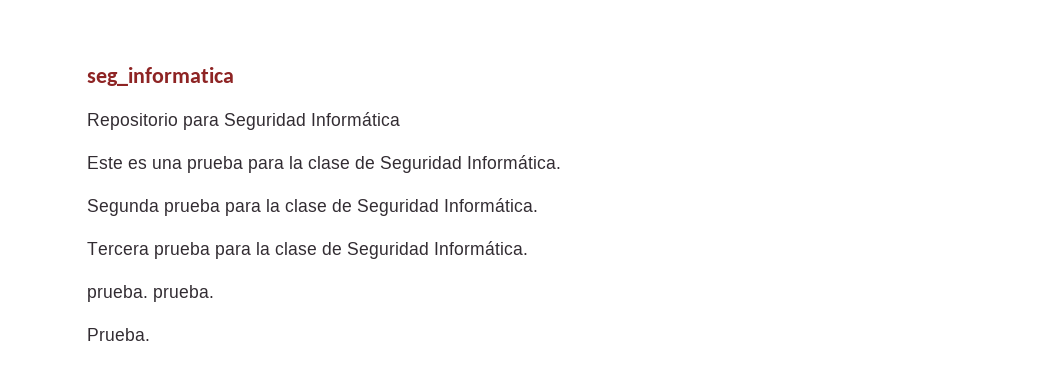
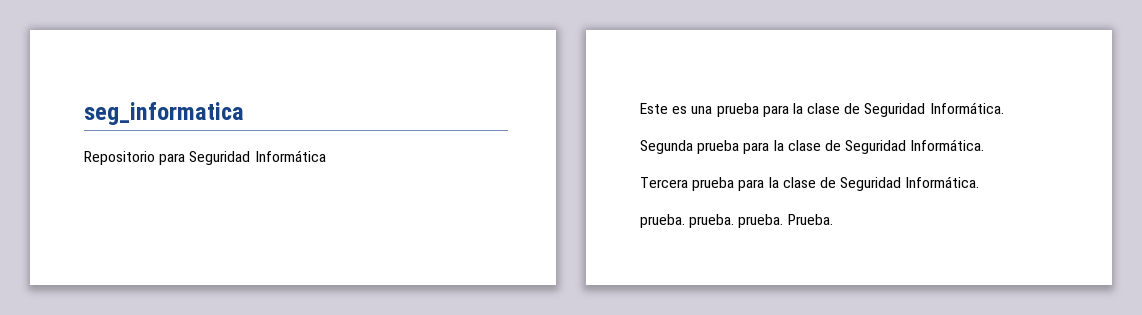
- prueba. prueba.
- Prueba.
+ prueba. prueba. prueba. Prueba.

